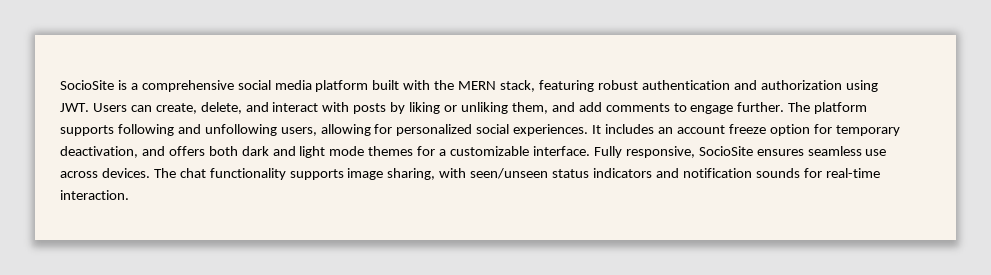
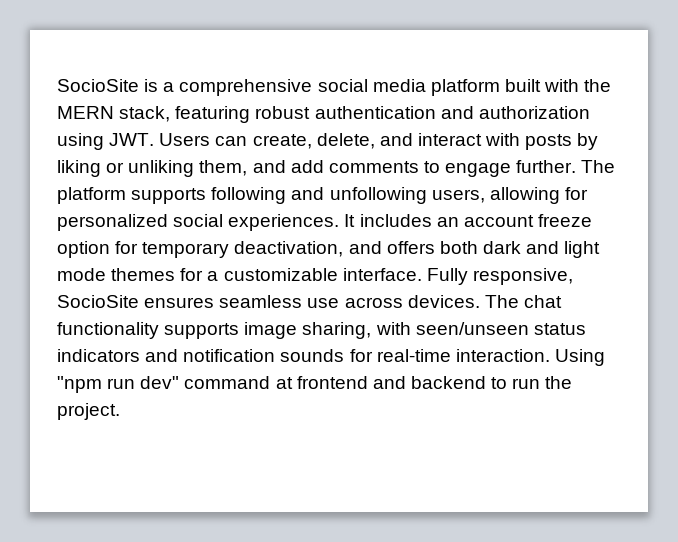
+ Using "npm run dev" command at frontend and backend to run the project.

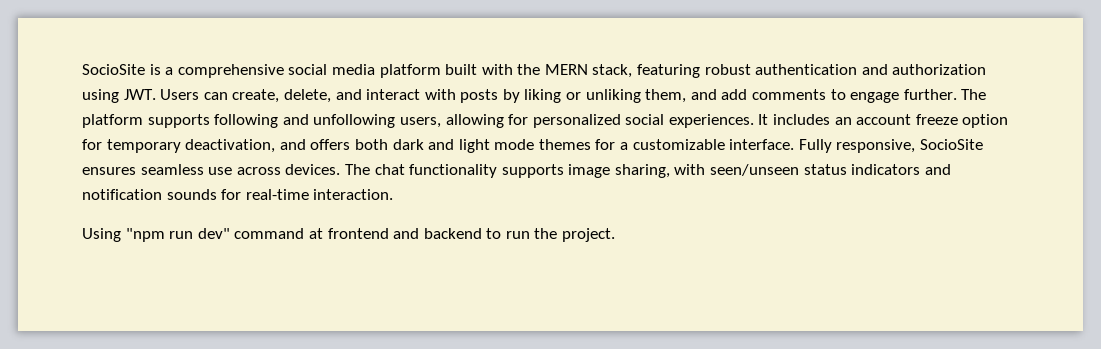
- The chat functionality supports image sharing, with seen/unseen status indicators and notification sounds for real-time interaction. Using "npm run dev" command at frontend and backend to run the project.
+ The chat functionality supports image sharing, with seen/unseen status indicators and notification sounds for real-time interaction.
+ Using "npm run dev" command at frontend and backend to run the project.

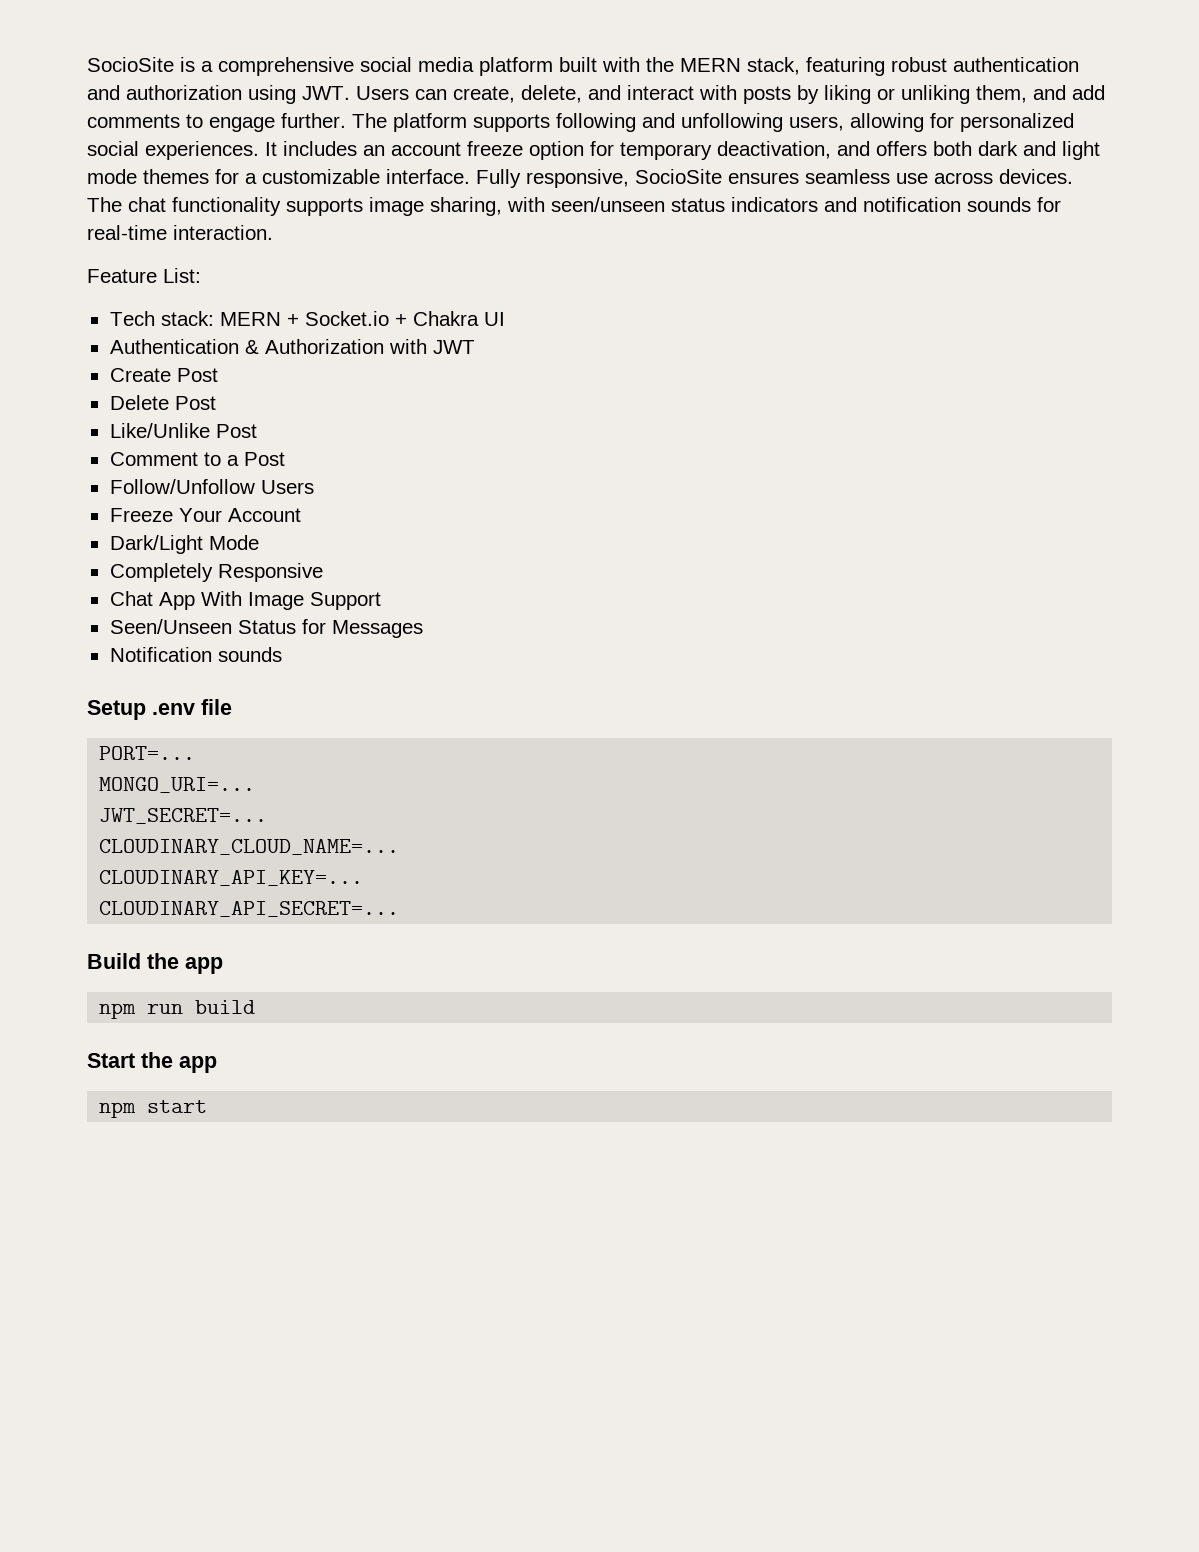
- Using "npm run dev" command at frontend and backend to run the project.
+ Feature List:
+ Tech stack: MERN + Socket.io + Chakra UI
+ Authentication & Authorization with JWT
+ Create Post
+ Delete Post
+ Like/Unlike Post
+ Comment to a Post
+ Follow/Unfollow Users
+ Freeze Your Account
+ Dark/Light Mode
+ Completely Responsive
+ Chat App With Image Support
+ Seen/Unseen Status for Messages
+ Notification sounds
+ Setup .env file
+ PORT=...
+ MONGO_URI=...
+ JWT_SECRET=...
+ CLOUDINARY_CLOUD_NAME=...
+ CLOUDINARY_API_KEY=...
+ CLOUDINARY_API_SECRET=...
+ Build the app
+ npm run build
+ Start the app
+ npm start

